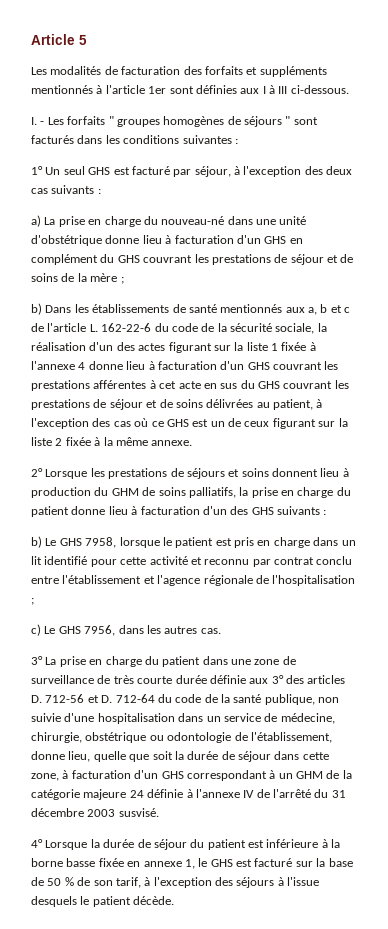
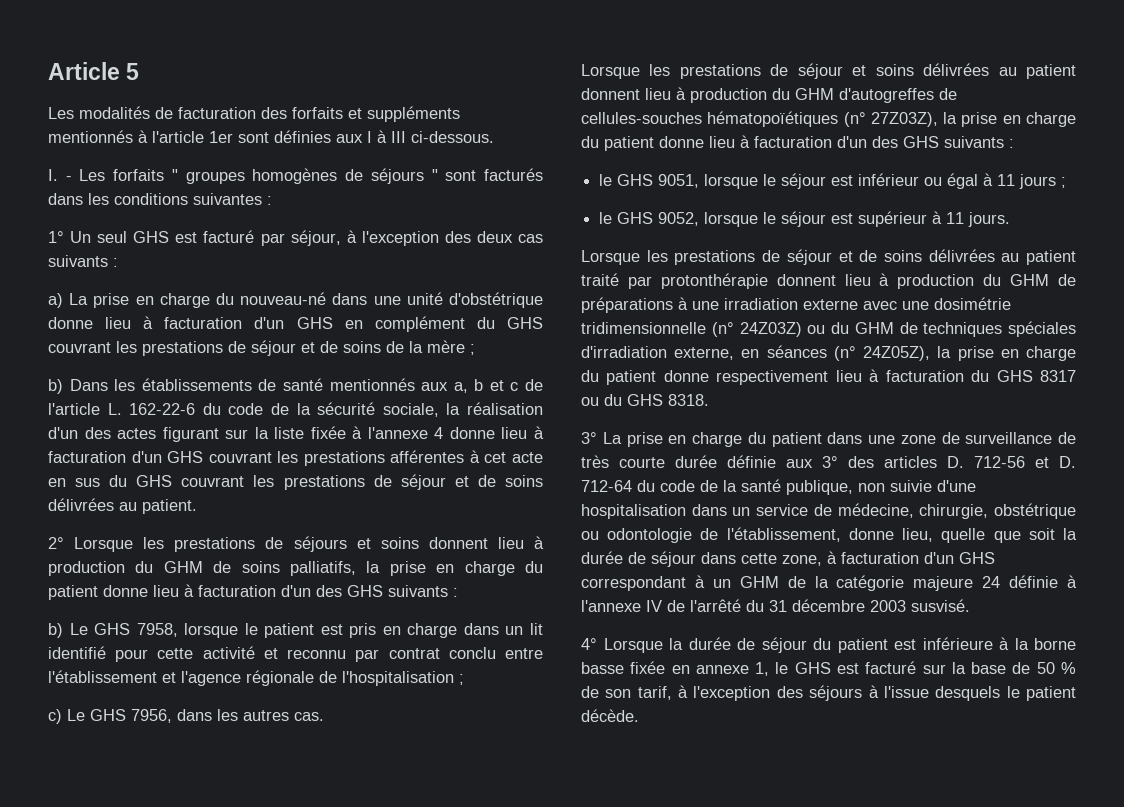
- b) Dans les établissements de santé mentionnés aux a, b et c de l'article L. 162-22-6 du code de la sécurité sociale, la réalisation d'un des actes figurant sur la liste 1 fixée à l'annexe 4 donne lieu à facturation d'un GHS couvrant les prestations afférentes à cet acte en sus du GHS couvrant les prestations de séjour et de soins délivrées au patient, à l'exception des cas où ce GHS est un de ceux figurant sur la liste 2 fixée à la même annexe.
+ b) Dans les établissements de santé mentionnés aux a, b et c de l'article L. 162-22-6 du code de la sécurité sociale, la réalisation d'un des actes figurant sur la liste fixée à l'annexe 4 donne lieu à facturation d'un GHS couvrant les prestations afférentes à cet acte en sus du GHS couvrant les prestations de séjour et de soins délivrées au patient.
+ Lorsque les prestations de séjour et soins délivrées au patient donnent lieu à production du GHM d'autogreffes de cellules-souches hématopoïétiques (n° 27Z03Z), la prise en charge du patient donne lieu à facturation d'un des GHS suivants :
+ le GHS 9051, lorsque le séjour est inférieur ou égal à 11 jours ;
+ le GHS 9052, lorsque le séjour est supérieur à 11 jours.
+ Lorsque les prestations de séjour et de soins délivrées au patient traité par protonthérapie donnent lieu à production du GHM de préparations à une irradiation externe avec une dosimétrie tridimensionnelle (n° 24Z03Z) ou du GHM de techniques spéciales d'irradiation externe, en séances (n° 24Z05Z), la prise en charge du patient donne respectivement lieu à facturation du GHS 8317 ou du GHS 8318.

